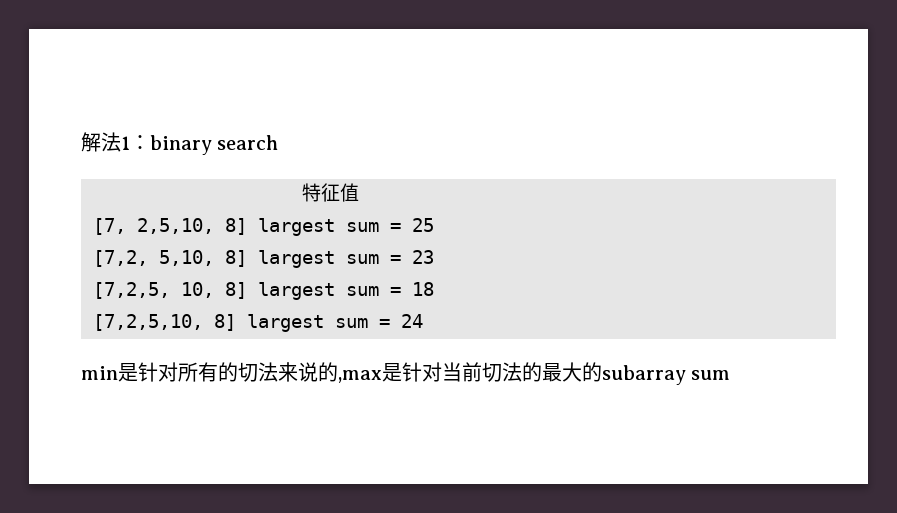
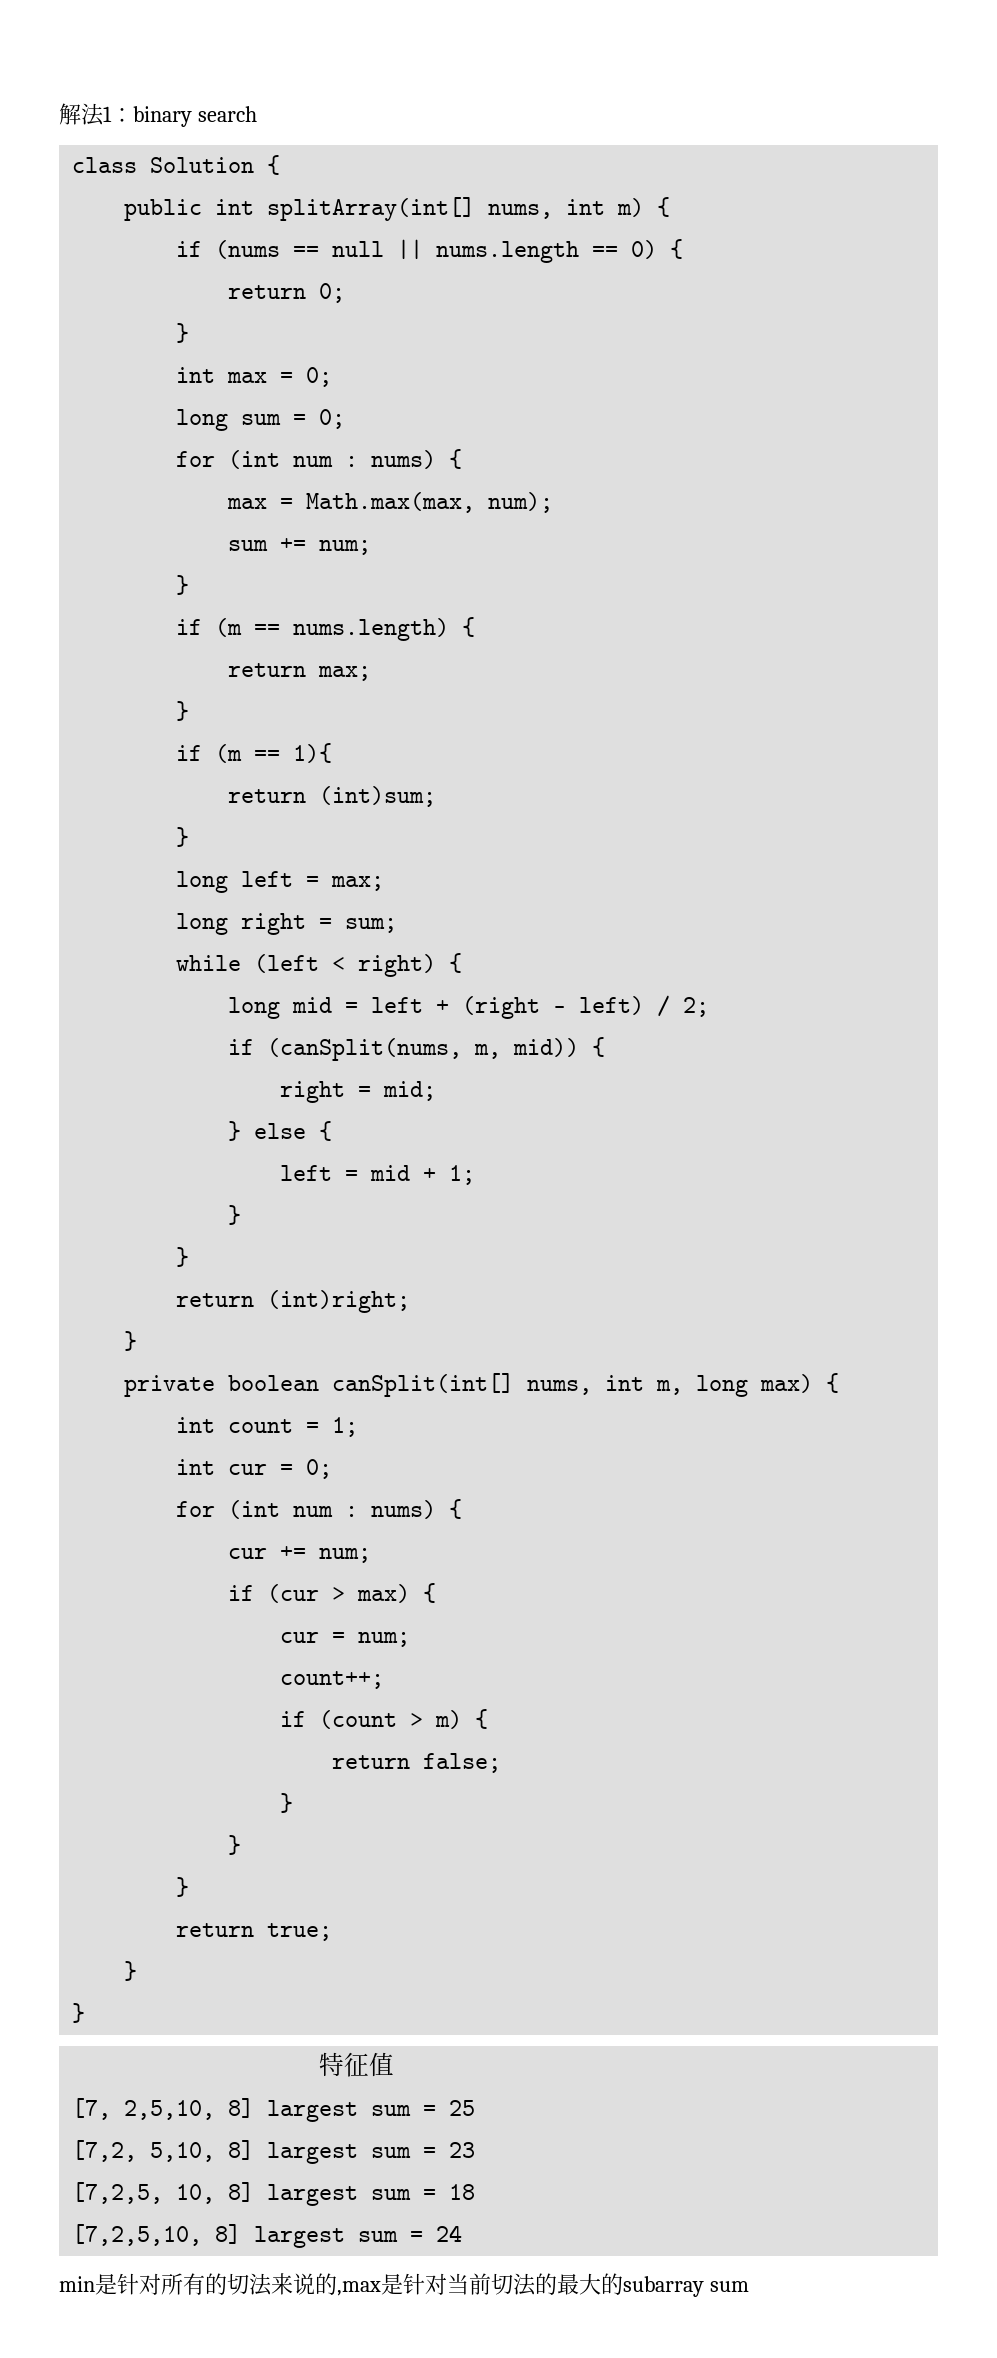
+ class Solution {
+ public int splitArray(int[] nums, int m) {
+ if (nums == null || nums.length == 0) {
+ return 0;
+ }
+ int max = 0;
+ long sum = 0;
+ for (int num : nums) {
+ max = Math.max(max, num);
+ sum += num;
+ }
+ if (m == nums.length) {
+ return max;
+ }
+ if (m == 1){
+ return (int)sum;
+ }
+ long left = max;
+ long right = sum;
+ while (left < right) {
+ long mid = left + (right - left) / 2;
+ if (canSplit(nums, m, mid)) {
+ right = mid;
+ } else {
+ left = mid + 1;
+ }
+ }
+ return (int)right;
+ }
+ private boolean canSplit(int[] nums, int m, long max) {
+ int count = 1;
+ int cur = 0;
+ for (int num : nums) {
+ cur += num;
+ if (cur > max) {
+ cur = num;
+ count++;
+ if (count > m) {
+ return false;
+ }
+ }
+ }
+ return true;
+ }
+ }

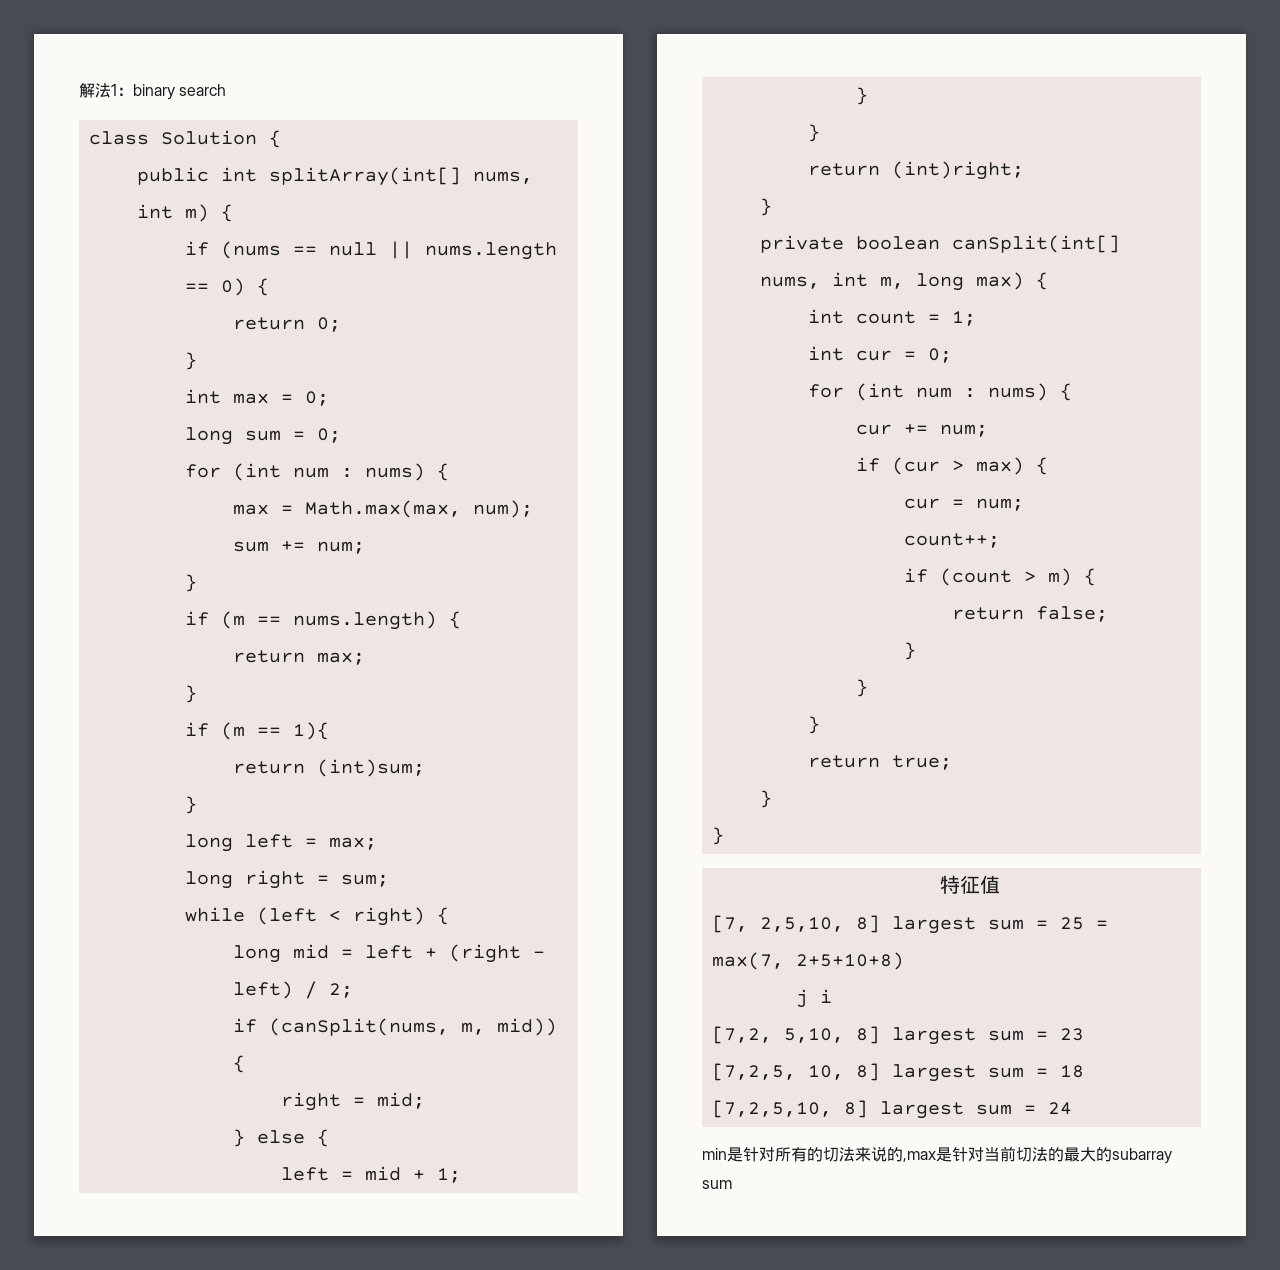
- [7, 2,5,10, 8] largest sum = 25
+ [7, 2,5,10, 8] largest sum = 25 = max(7, 2+5+10+8)
+ j i

